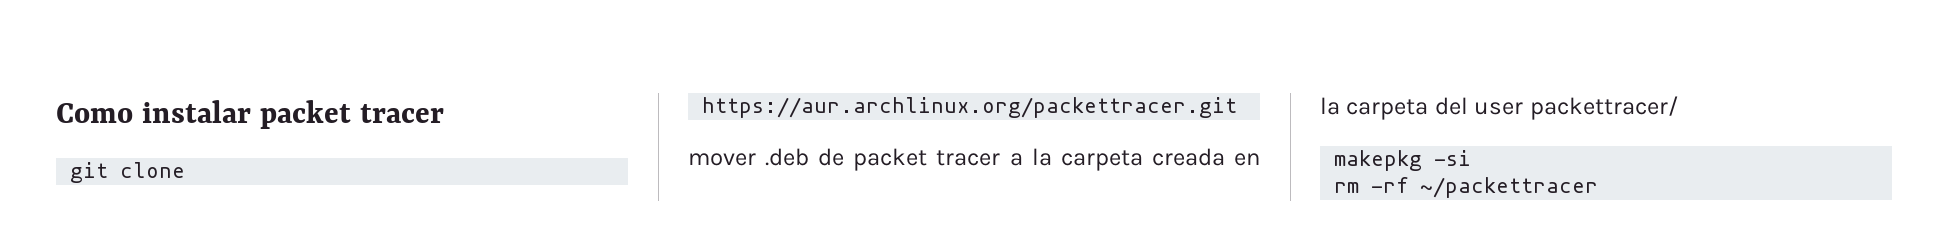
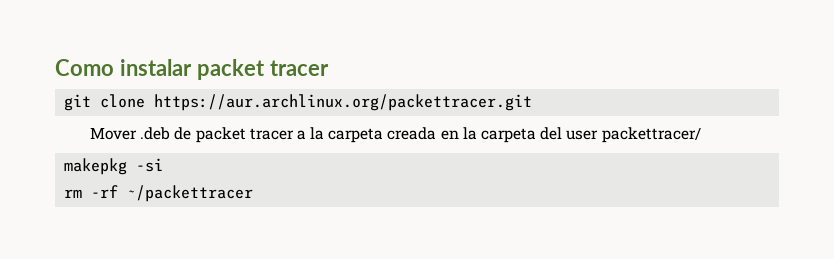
- mover .deb de packet tracer a la carpeta creada en la carpeta del user packettracer/
+ Mover .deb de packet tracer a la carpeta creada en la carpeta del user packettracer/

